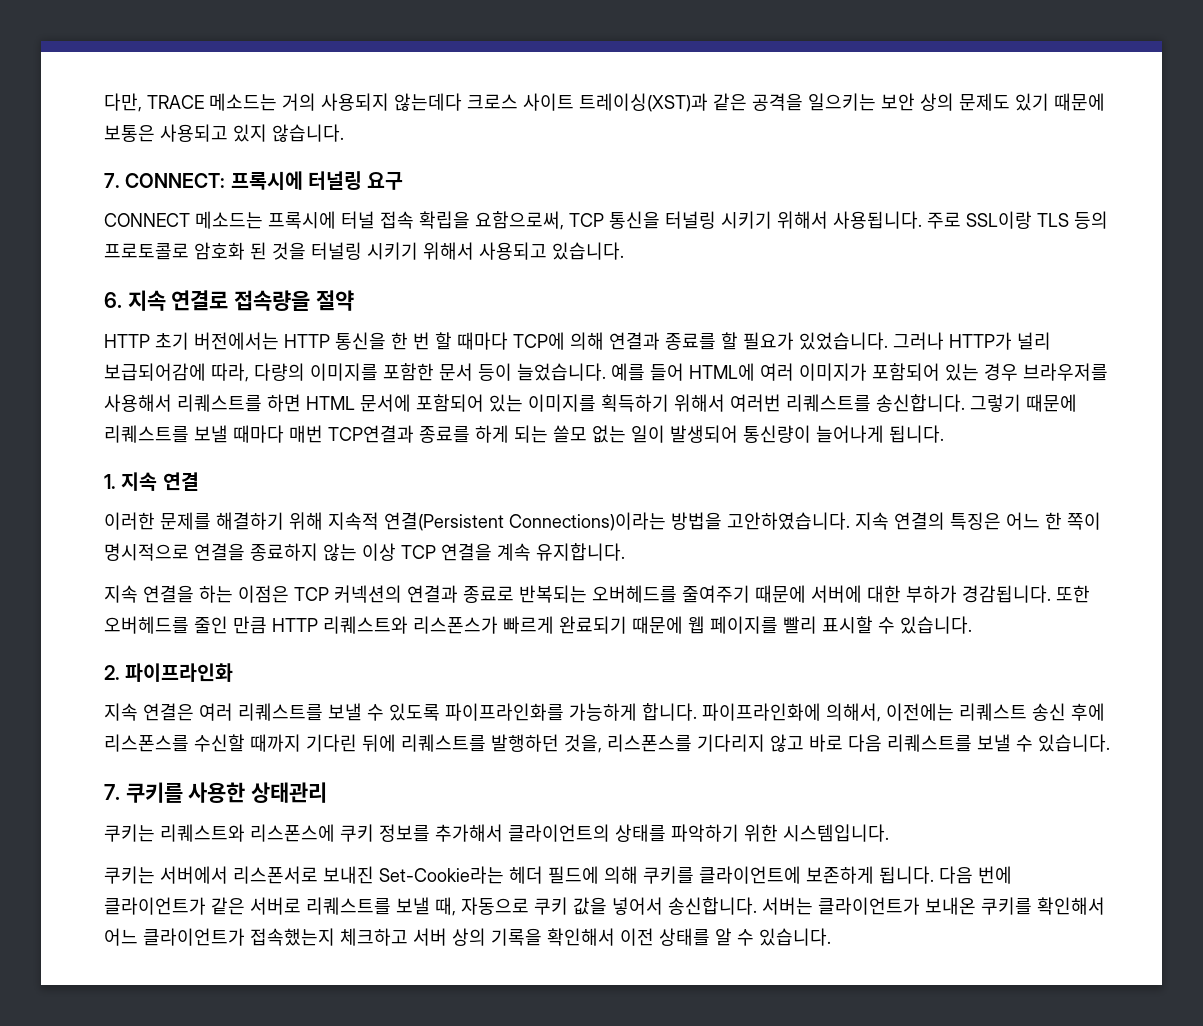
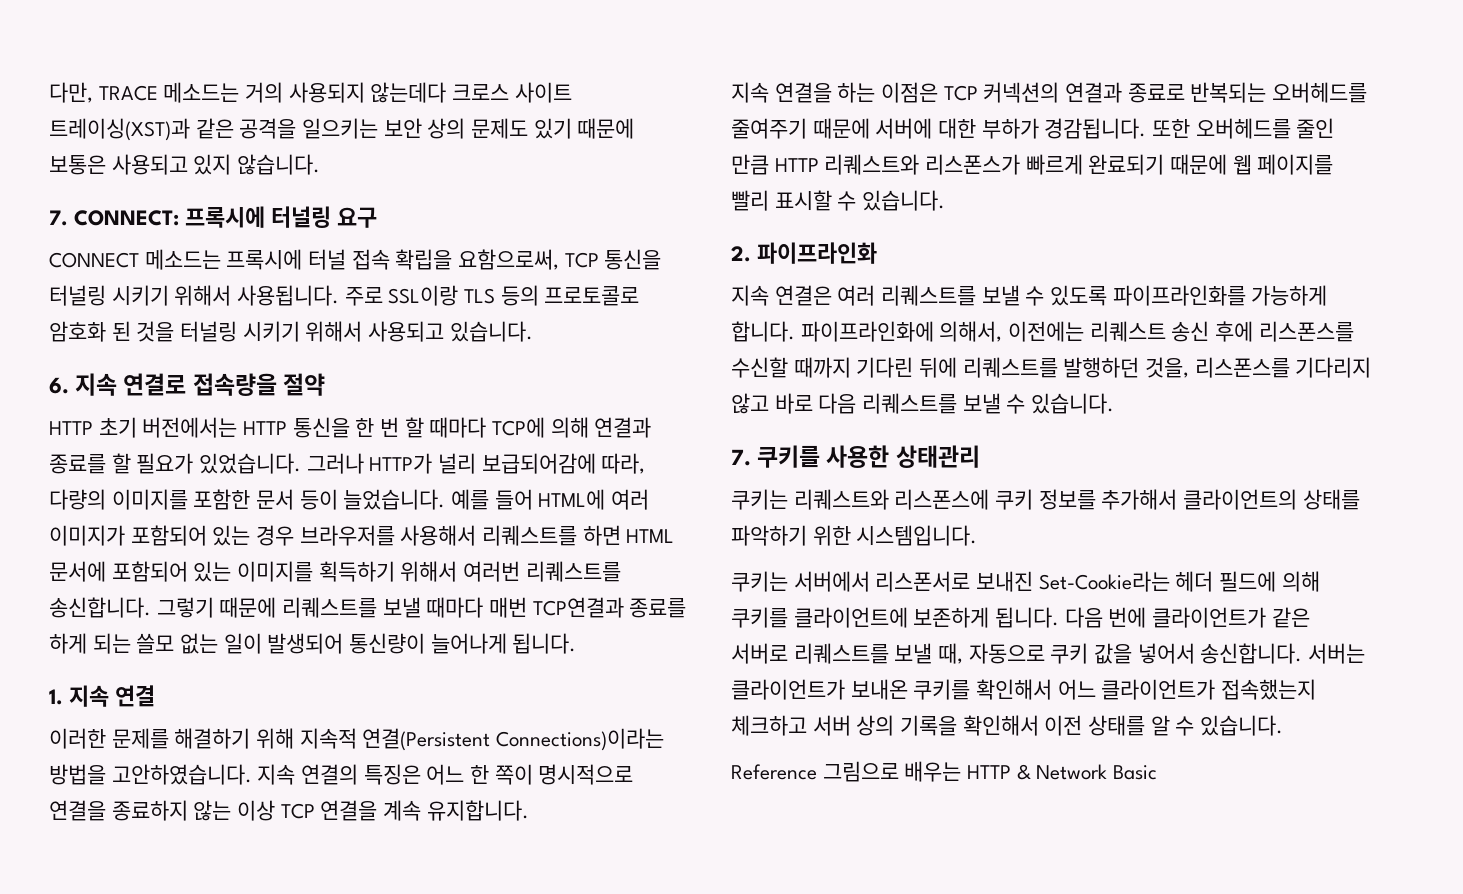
+ Reference 그림으로 배우는 HTTP & Network Basic

